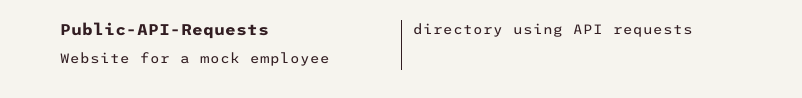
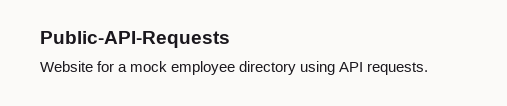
- Website for a mock employee directory using API requests
+ Website for a mock employee directory using API requests.

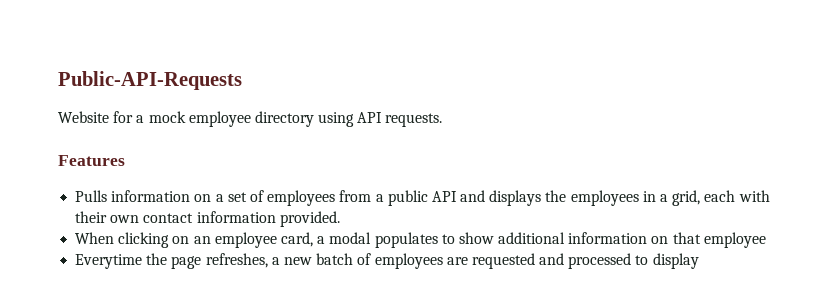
+ Features
+ Pulls information on a set of employees from a public API and displays the employees in a grid, each with their own contact information provided.
+ When clicking on an employee card, a modal populates to show additional information on that employee
+ Everytime the page refreshes, a new batch of employees are requested and processed to display

